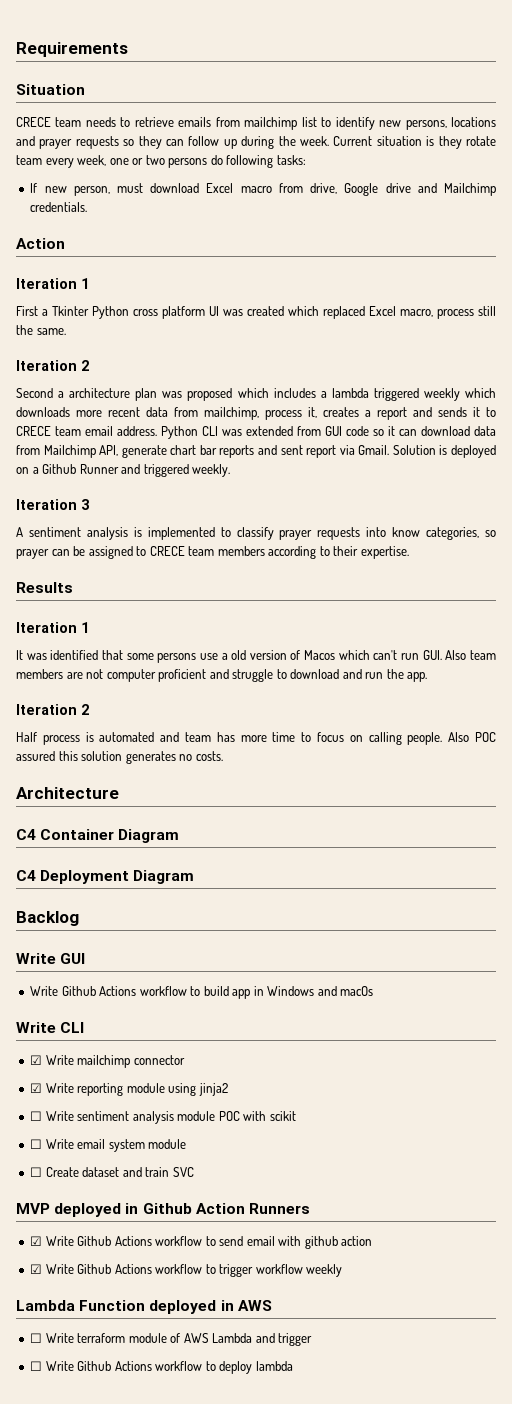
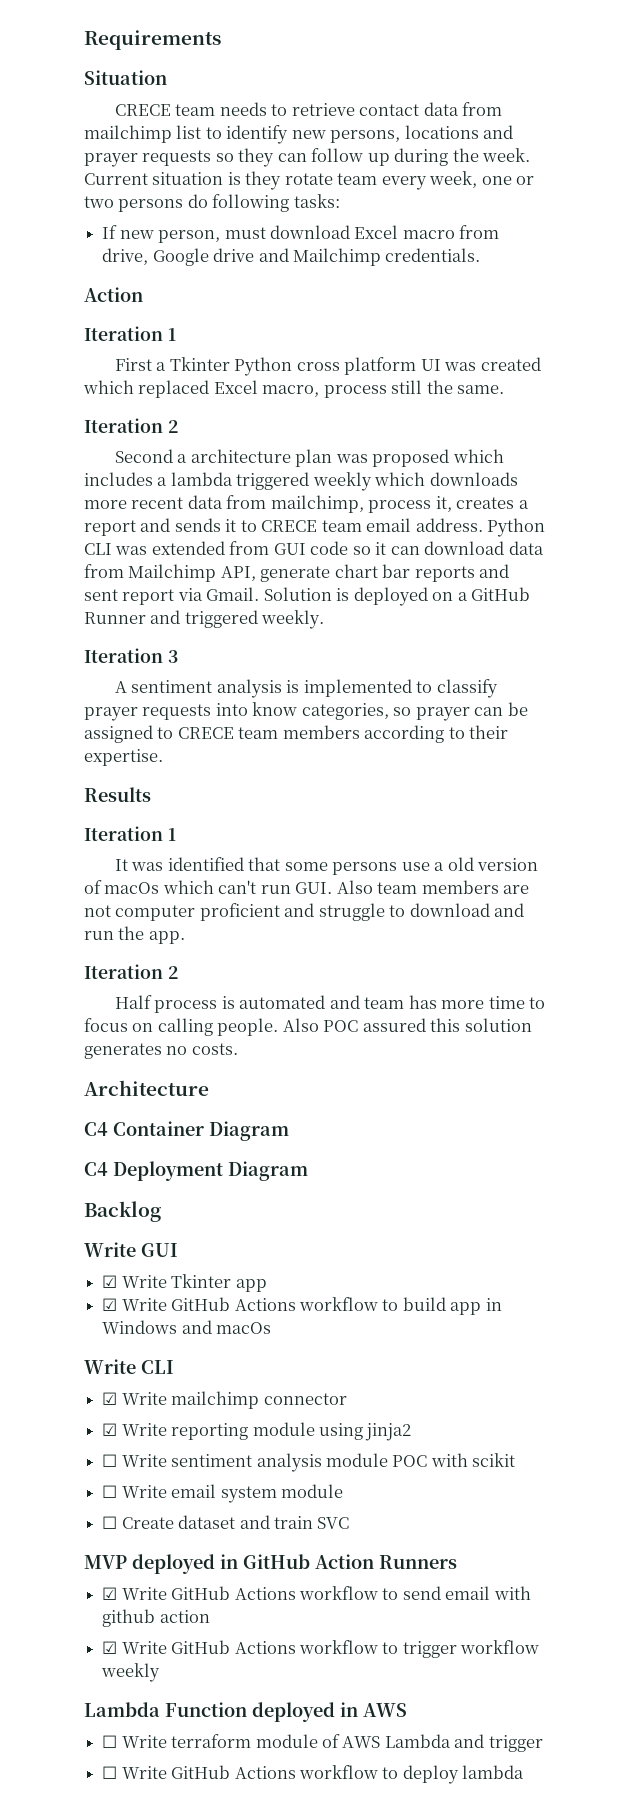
- CRECE team needs to retrieve emails from mailchimp list to identify new persons, locations and prayer requests so they can follow up during the week.
+ CRECE team needs to retrieve contact data from mailchimp list to identify new persons, locations and prayer requests so they can follow up during the week.
- Solution is deployed on a Github Runner and triggered weekly.
+ Solution is deployed on a GitHub Runner and triggered weekly.
- It was identified that some persons use a old version of Macos which can't run GUI. Also team members are not computer proficient and struggle to download and run the app.
+ It was identified that some persons use a old version of macOs which can't run GUI. Also team members are not computer proficient and struggle to download and run the app.
- Write Github Actions workflow to build app in Windows and macOs
+ ☑ Write Tkinter app
+ ☑ Write GitHub Actions workflow to build app in Windows and macOs
- MVP deployed in Github Action Runners
+ MVP deployed in GitHub Action Runners
- ☑ Write Github Actions workflow to send email with github action
+ ☑ Write GitHub Actions workflow to send email with github action
- ☑ Write Github Actions workflow to trigger workflow weekly
+ ☑ Write GitHub Actions workflow to trigger workflow weekly
- ☐ Write Github Actions workflow to deploy lambda
+ ☐ Write GitHub Actions workflow to deploy lambda

